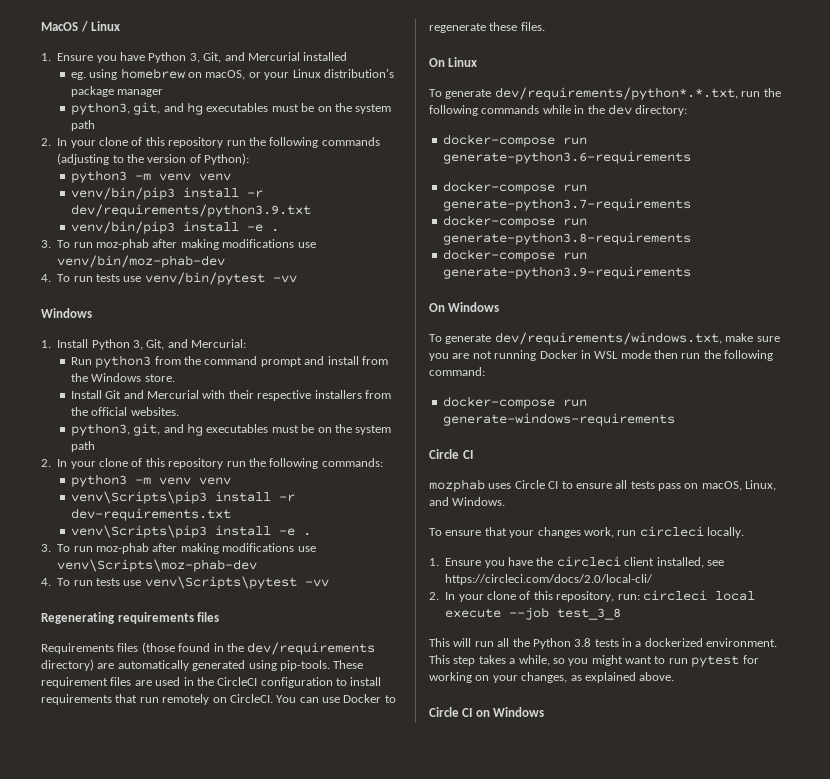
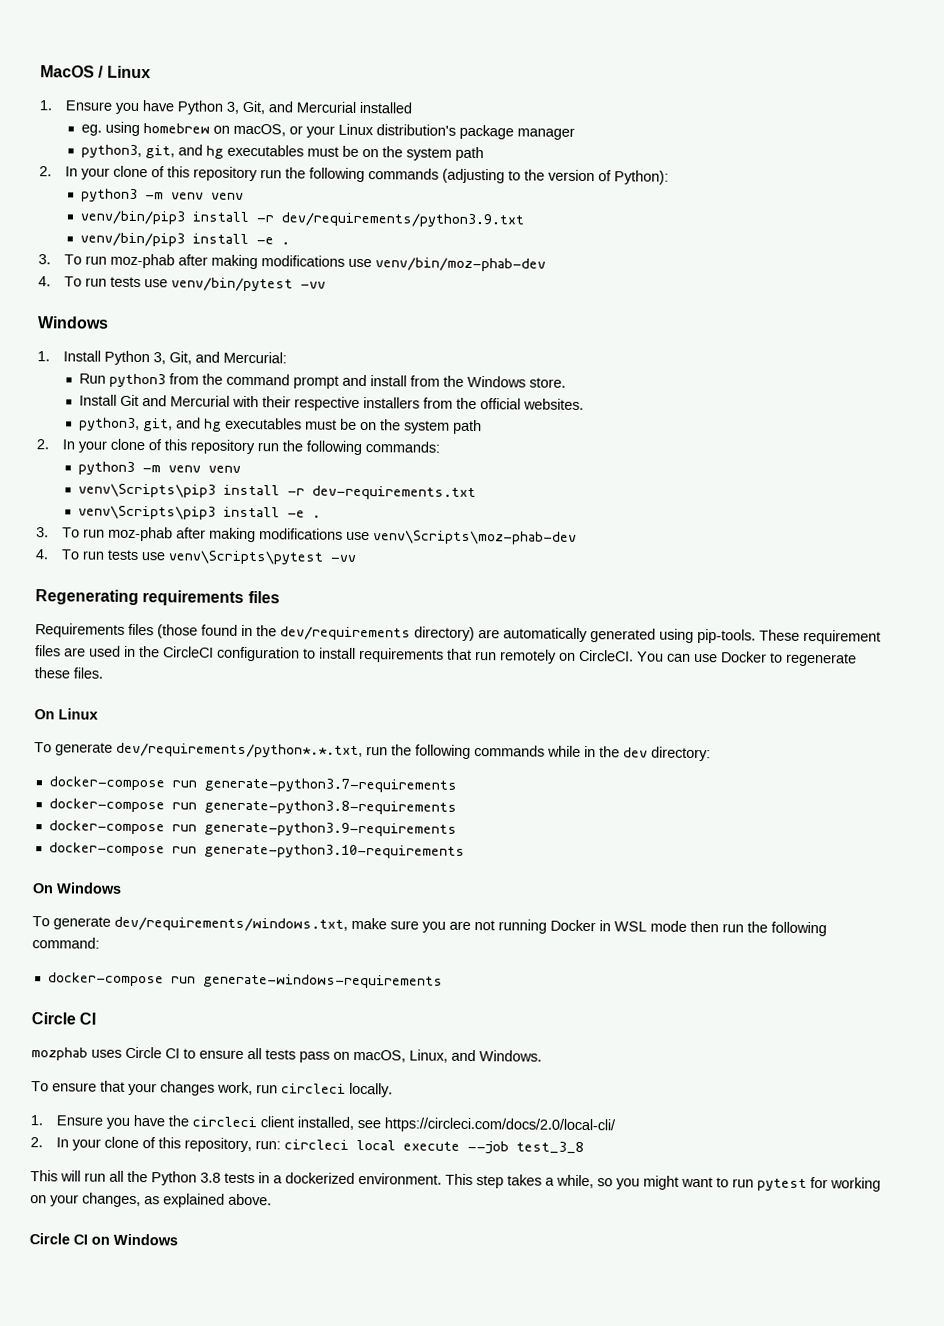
- docker-compose run generate-python3.6-requirements
+ docker-compose run generate-python3.10-requirements

